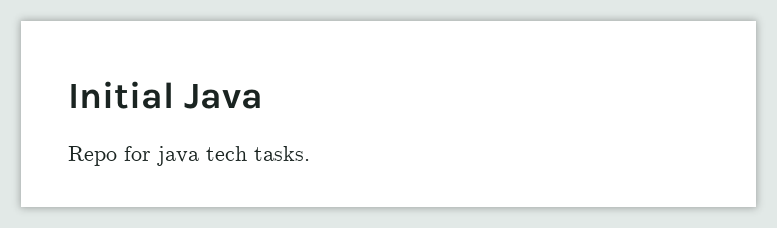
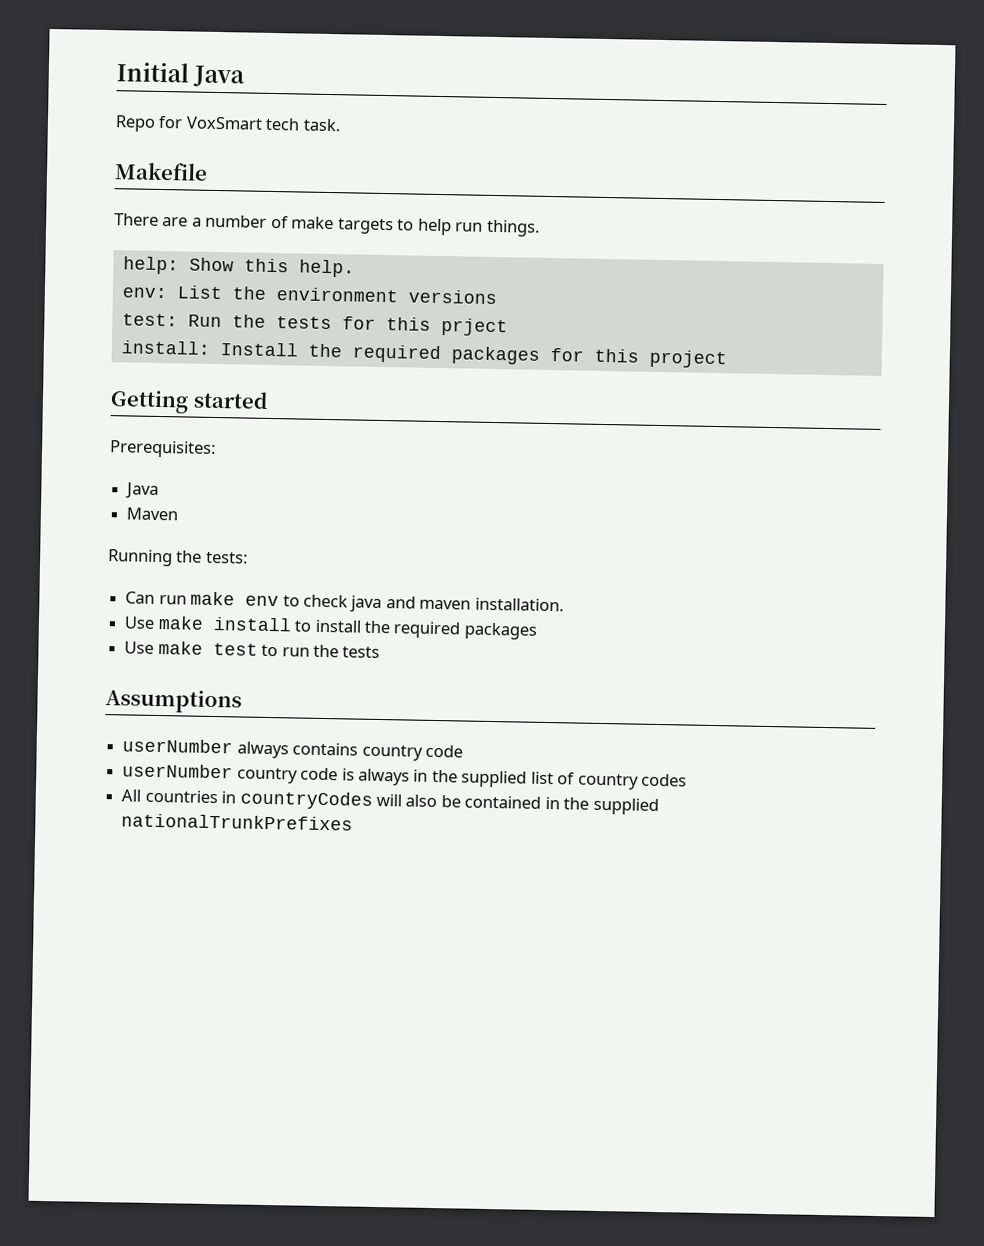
- Repo for java tech tasks.
+ Repo for VoxSmart tech task.
+ Makefile
+ There are a number of make targets to help run things.
+ help: Show this help.
+ env: List the environment versions
+ test: Run the tests for this prject
+ install: Install the required packages for this project
+ Getting started
+ Prerequisites:
+ Java
+ Maven
+ Running the tests:
+ Can run make env to check java and maven installation.
+ Use make install to install the required packages
+ Use make test to run the tests
+ Assumptions
+ userNumber always contains country code
+ userNumber country code is always in the supplied list of country codes
+ All countries in countryCodes will also be contained in the supplied nationalTrunkPrefixes

